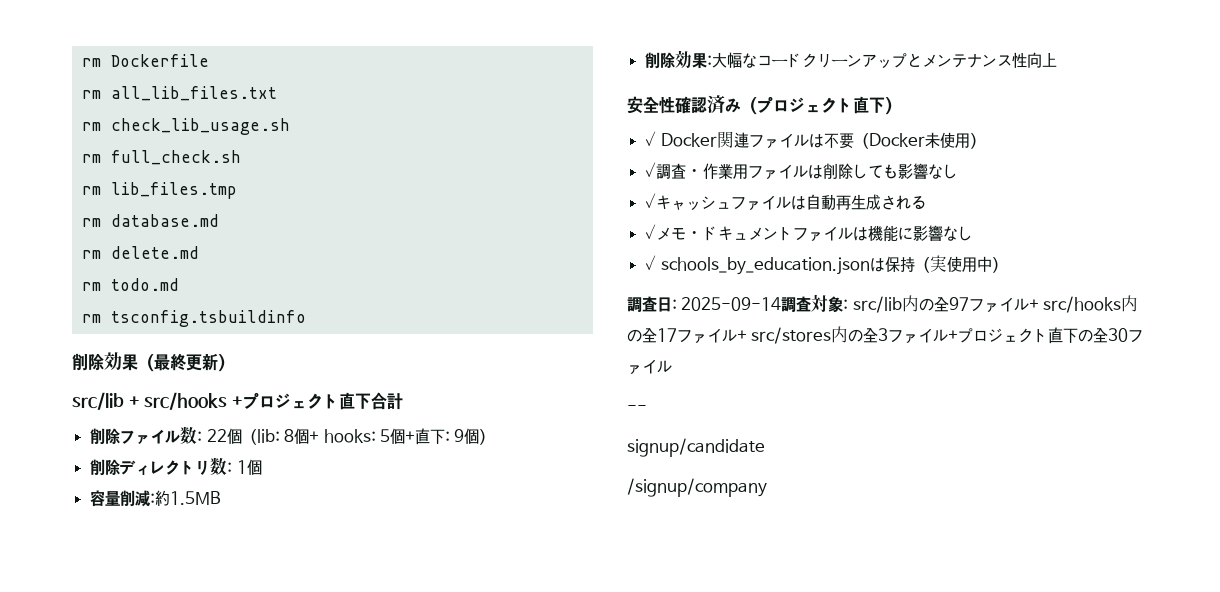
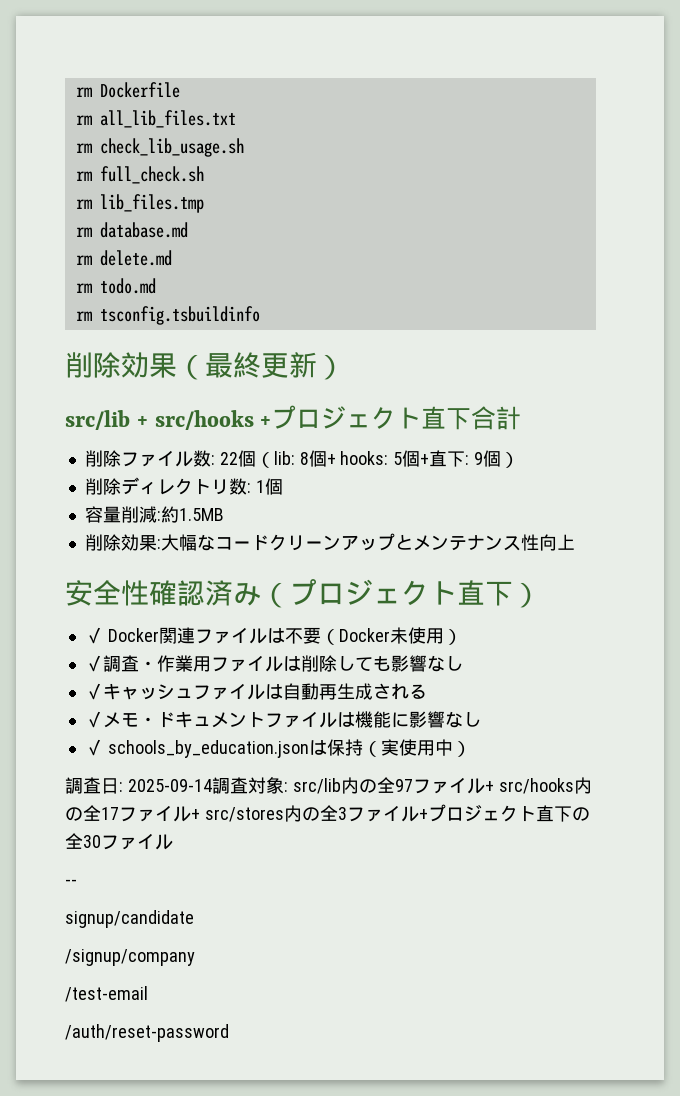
+ /test-email
+ /auth/reset-password

